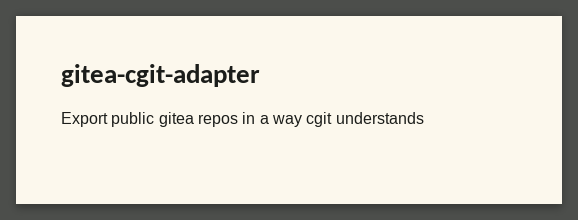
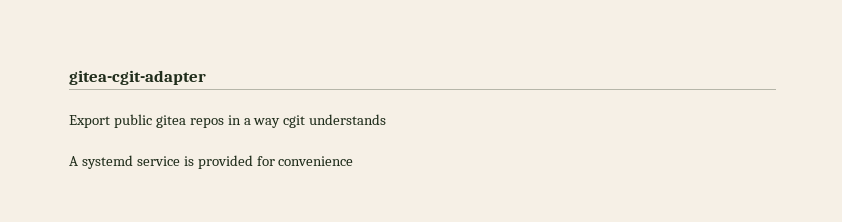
+ A systemd service is provided for convenience

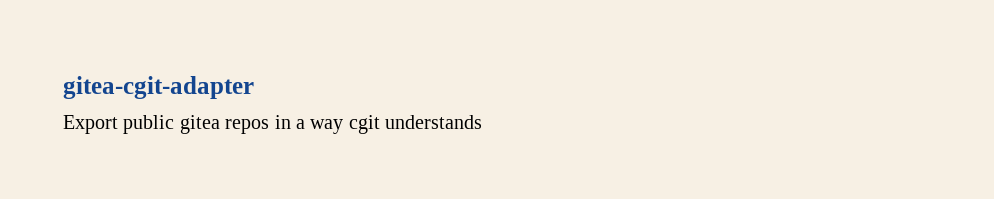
- A systemd service is provided for convenience

